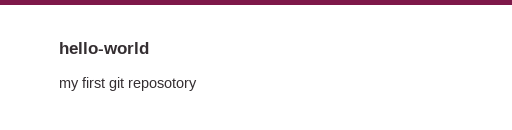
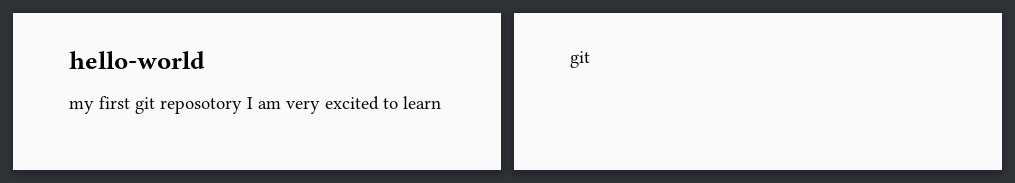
- my first git reposotory
+ my first git reposotory I am very excited to learn git

